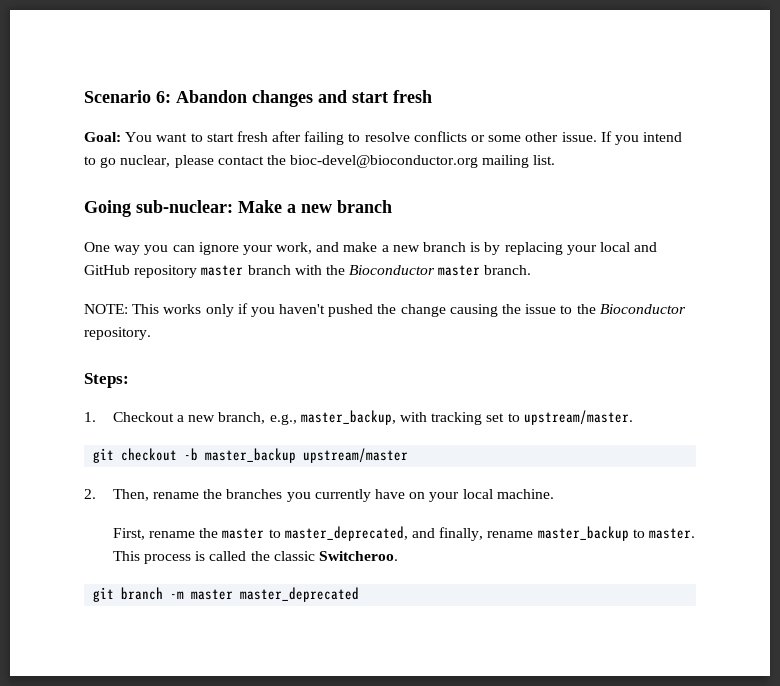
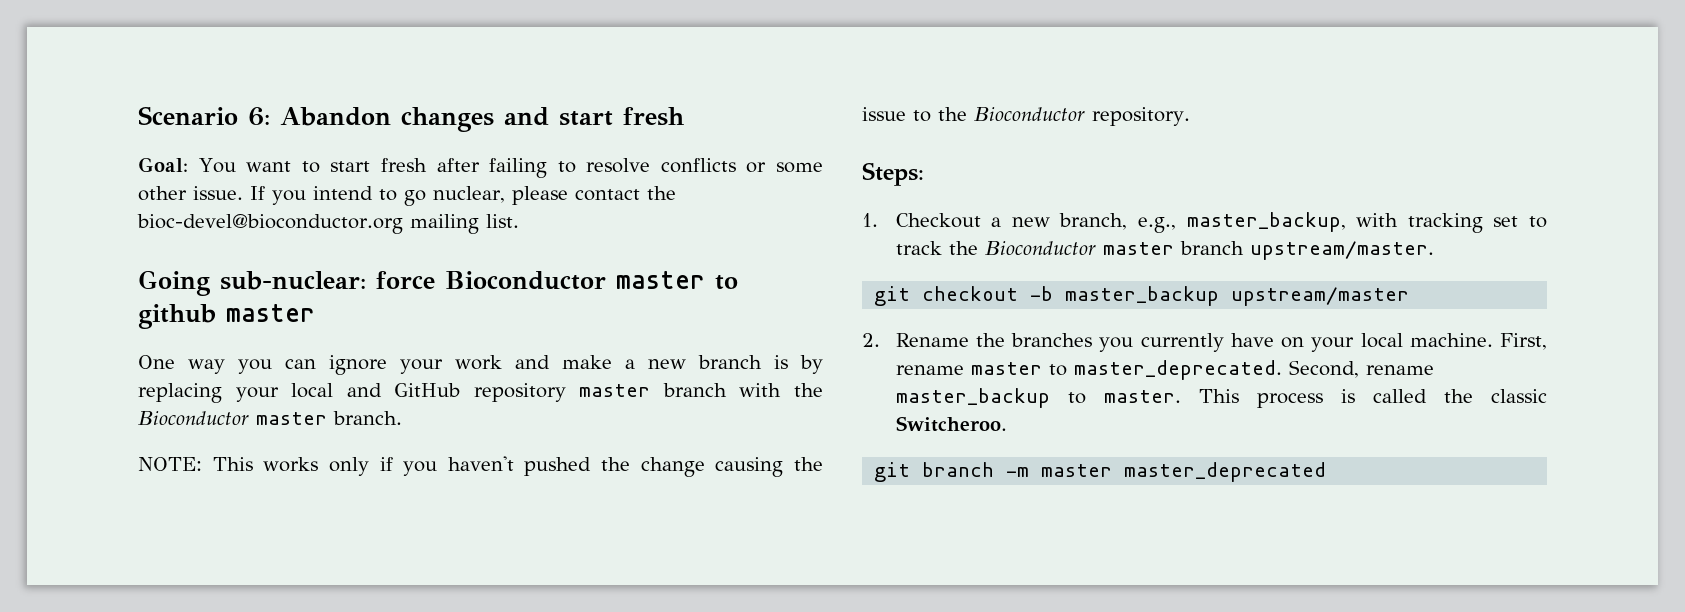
- Going sub-nuclear: Make a new branch
+ Going sub-nuclear: force Bioconductor master to github master
- One way you can ignore your work, and make a new branch is by replacing your local and GitHub repository master branch with the Bioconductor master branch.
+ One way you can ignore your work and make a new branch is by replacing your local and GitHub repository master branch with the Bioconductor master branch.
- 1. Checkout a new branch, e.g., master_backup, with tracking set to upstream/master.
+ 1. Checkout a new branch, e.g., master_backup, with tracking set to track the Bioconductor master branch upstream/master.
- 2. Then, rename the branches you currently have on your local machine.
- First, rename the master to master_deprecated, and finally, rename master_backup to master.
+ 2. Rename the branches you currently have on your local machine. First, rename master to master_deprecated. Second, rename master_backup to master.

